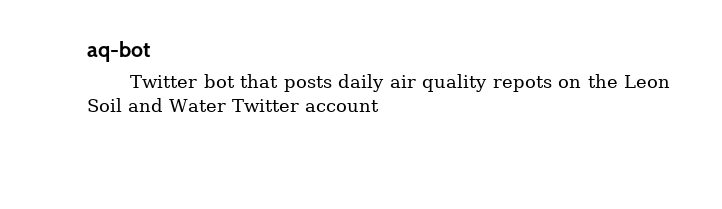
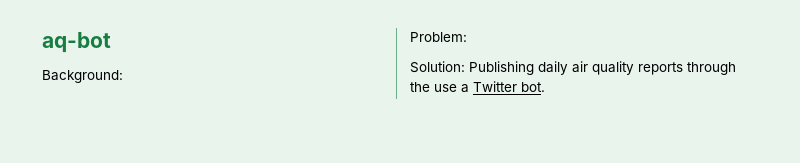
- Twitter bot that posts daily air quality repots on the Leon Soil and Water Twitter account
+ Background:
+ Problem:
+ Solution: Publishing daily air quality reports through the use a Twitter bot.

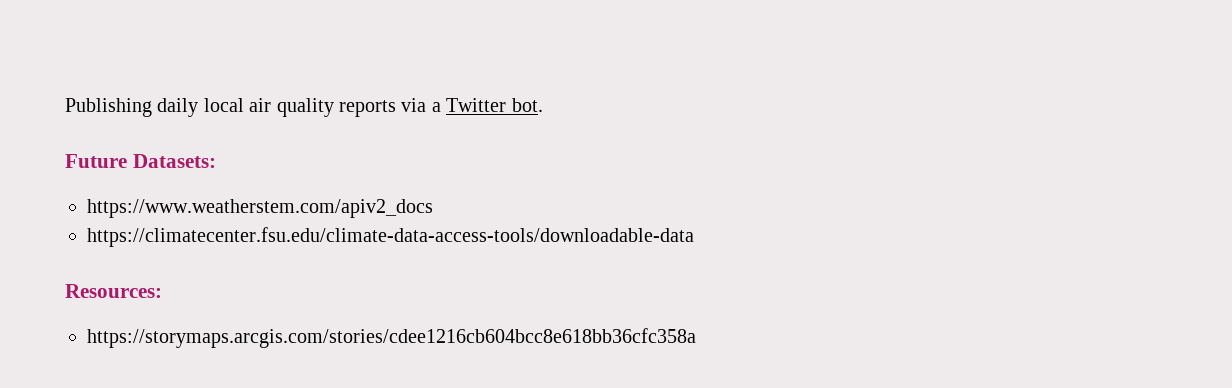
- aq-bot
- Background:
- Problem:
- Solution: Publishing daily air quality reports through the use a Twitter bot.
+ Publishing daily local air quality reports via a Twitter bot.
+ Future Datasets:
+ https://www.weatherstem.com/apiv2_docs
+ https://climatecenter.fsu.edu/climate-data-access-tools/downloadable-data
+ Resources:
+ https://storymaps.arcgis.com/stories/cdee1216cb604bcc8e618bb36cfc358a

